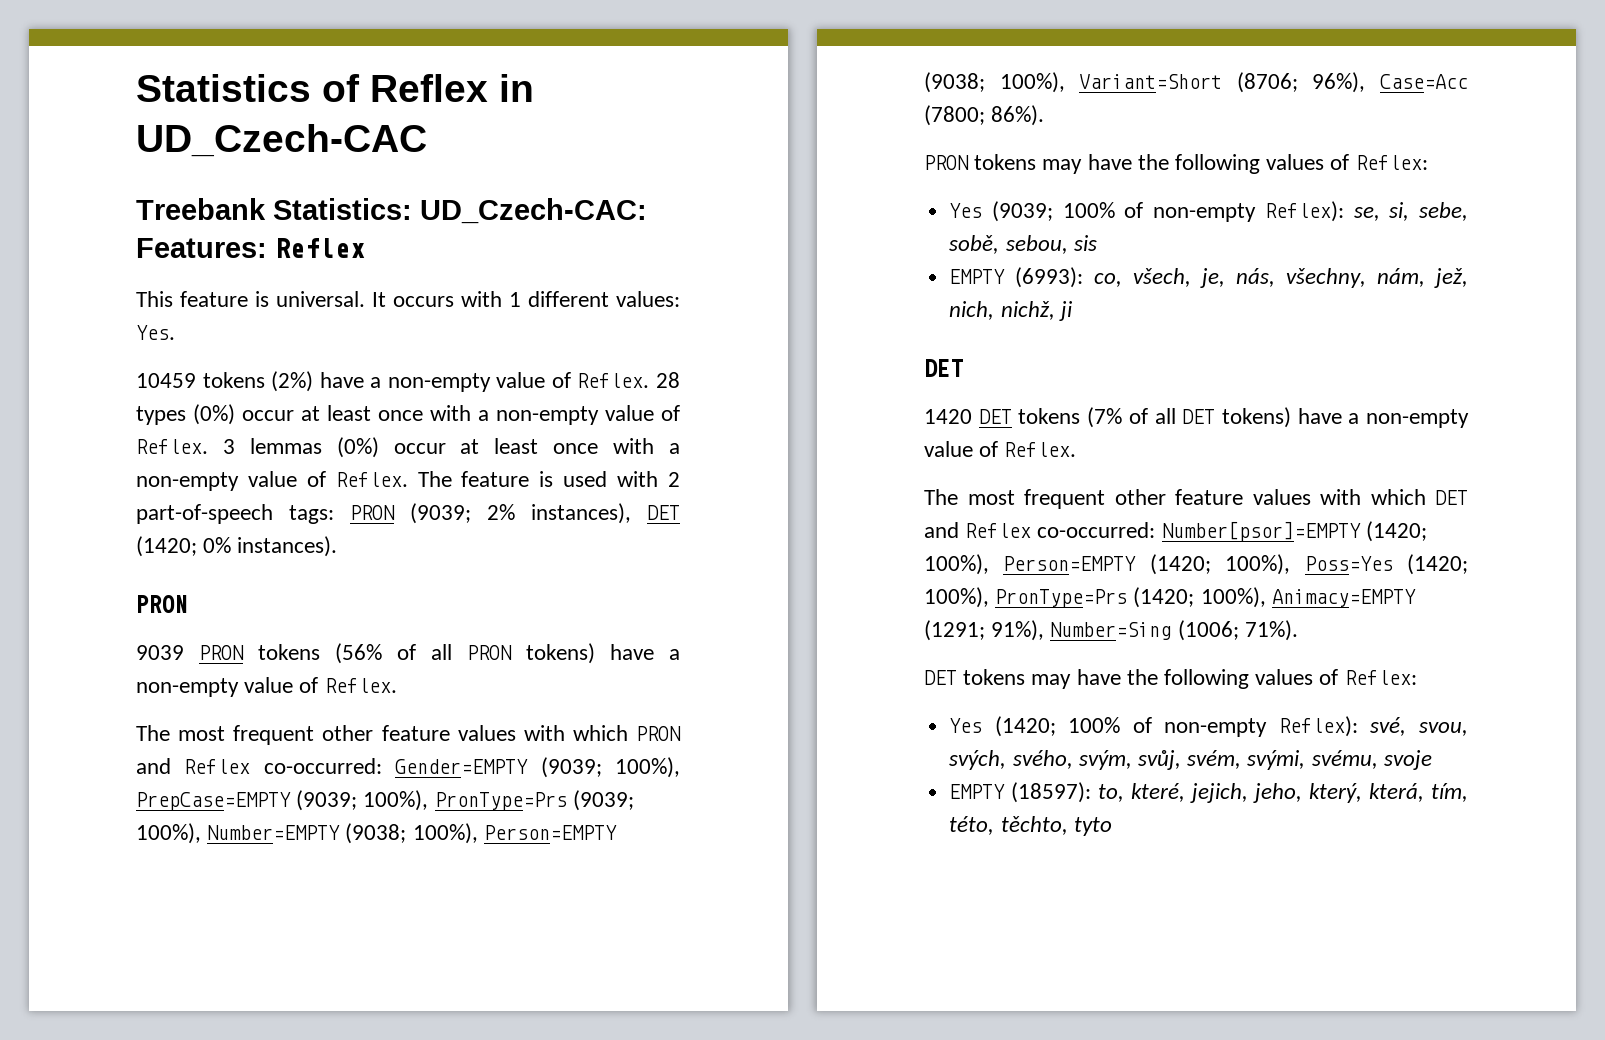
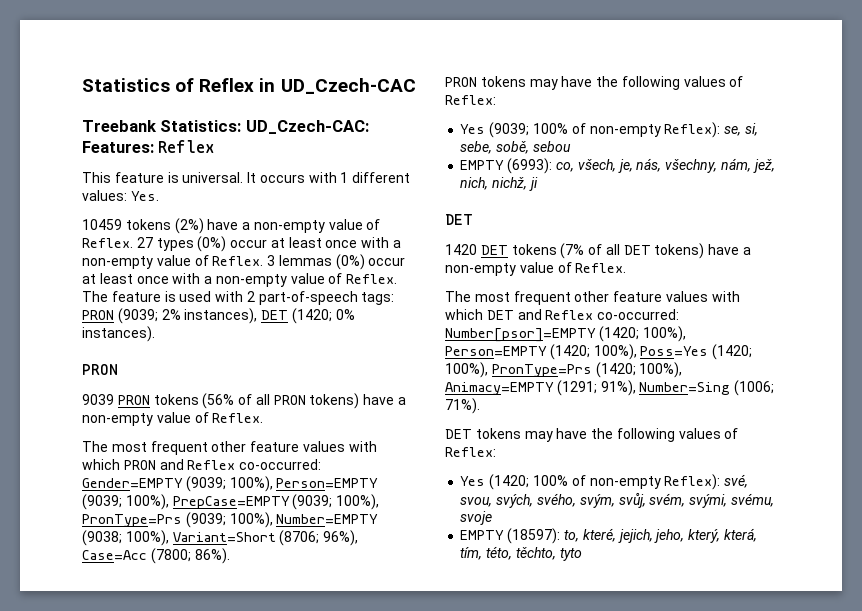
- 28 types (0%) occur at least once with a non-empty value of Reflex.
+ 27 types (0%) occur at least once with a non-empty value of Reflex.
- The most frequent other feature values with which PRON and Reflex co-occurred: Gender=EMPTY (9039; 100%), PrepCase=EMPTY (9039; 100%), PronType=Prs (9039; 100%), Number=EMPTY (9038; 100%), Person=EMPTY (9038; 100%), Variant=Short (8706; 96%), Case=Acc (7800; 86%).
+ The most frequent other feature values with which PRON and Reflex co-occurred: Gender=EMPTY (9039; 100%), Person=EMPTY (9039; 100%), PrepCase=EMPTY (9039; 100%), PronType=Prs (9039; 100%), Number=EMPTY (9038; 100%), Variant=Short (8706; 96%), Case=Acc (7800; 86%).
- Yes (9039; 100% of non-empty Reflex): se, si, sebe, sobě, sebou, sis
+ Yes (9039; 100% of non-empty Reflex): se, si, sebe, sobě, sebou

